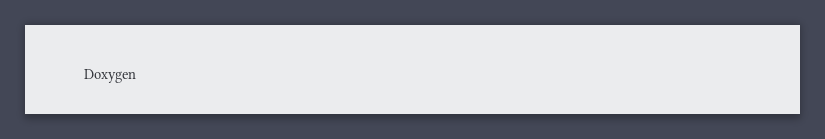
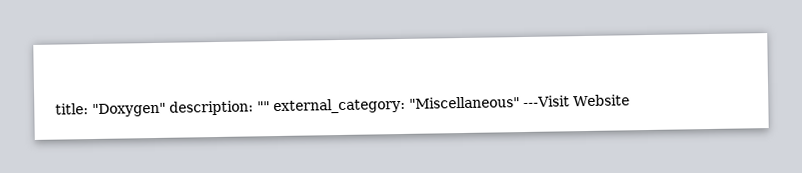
- Doxygen
+ title: "Doxygen" description: "" external_category: "Miscellaneous" ---Visit Website

